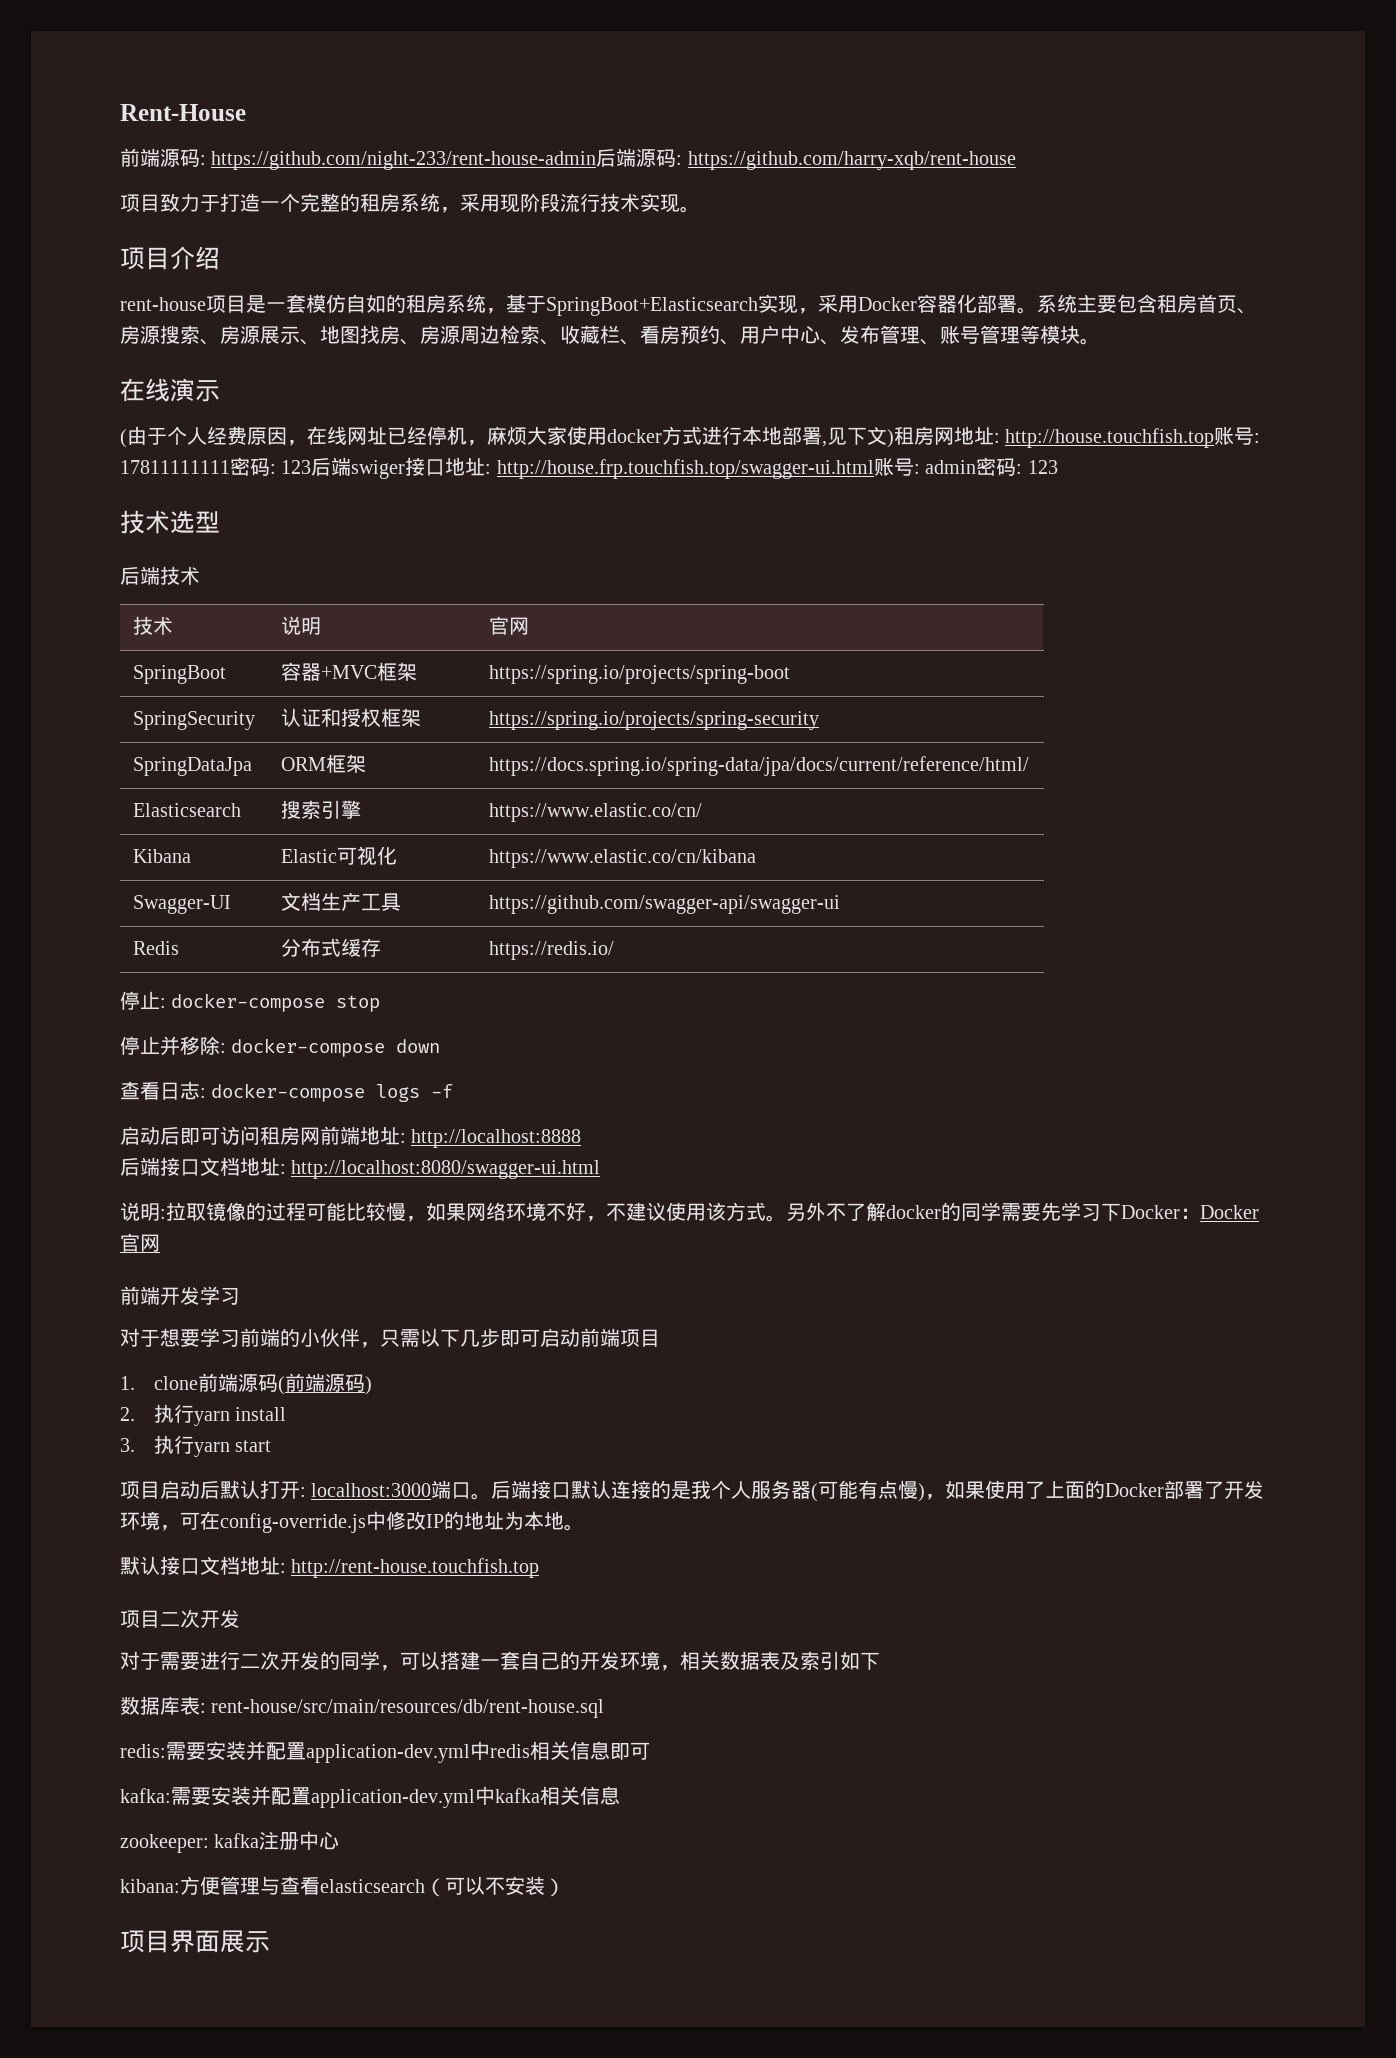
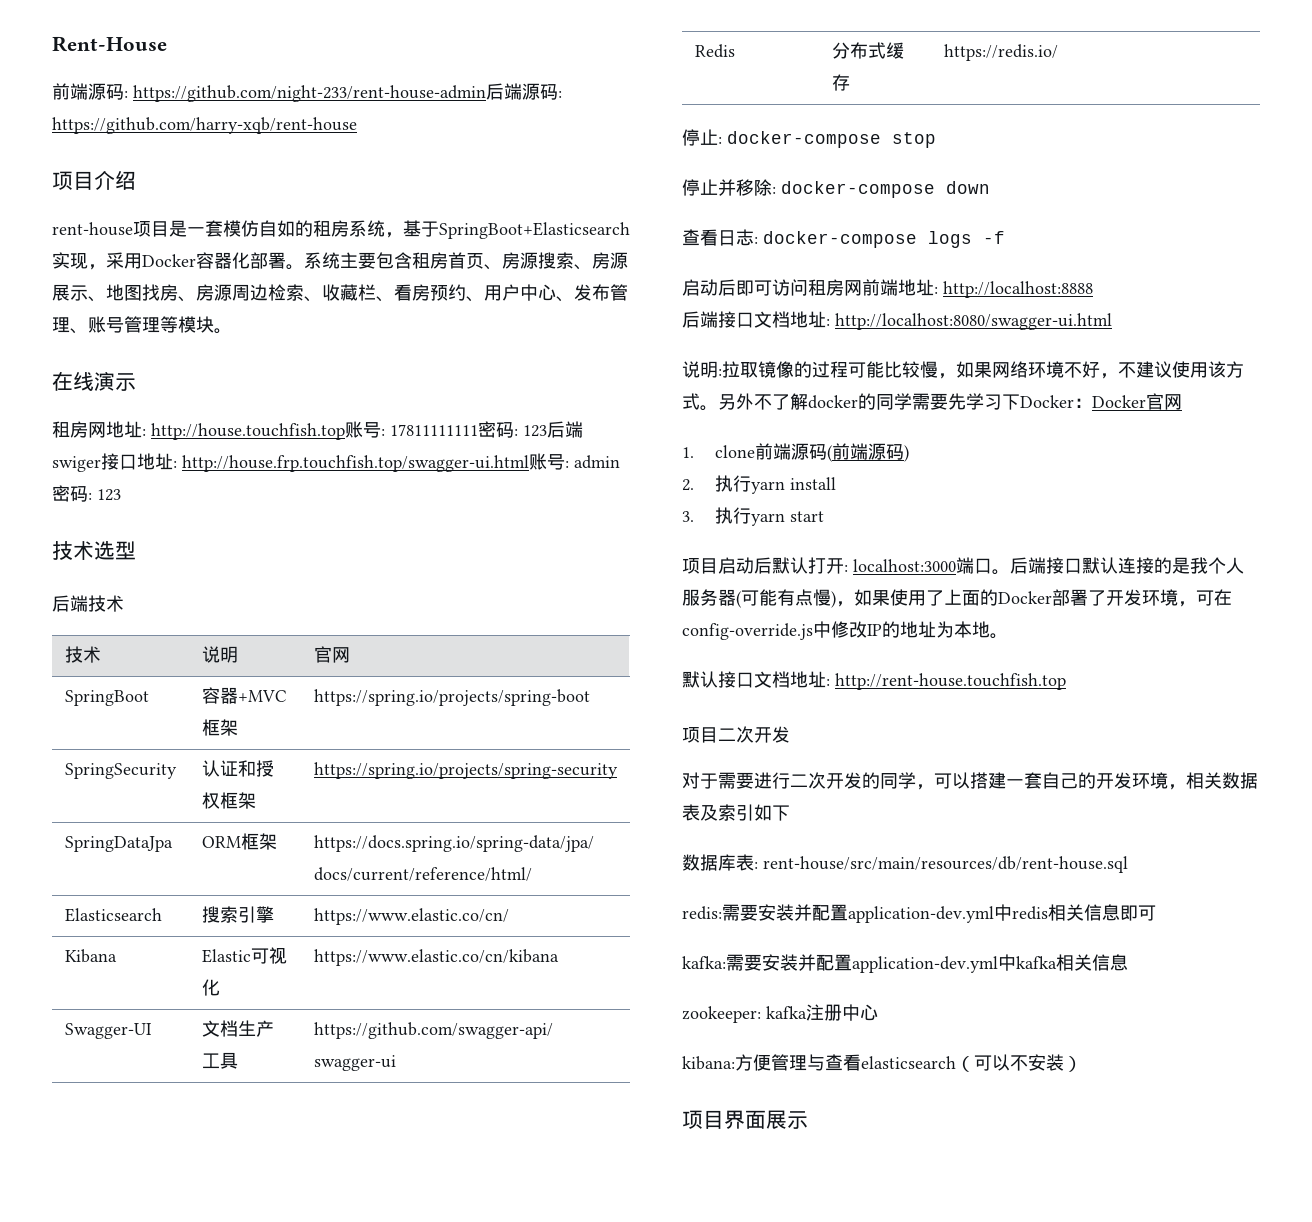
- 项目致力于打造一个完整的租房系统，采用现阶段流行技术实现。
- (由于个人经费原因，在线网址已经停机，麻烦大家使用docker方式进行本地部署,见下文)租房网地址: http://house.touchfish.top账号: 17811111111密码: 123后端swiger接口地址: http://house.frp.touchfish.top/swagger-ui.html账号: admin密码: 123
+ 租房网地址: http://house.touchfish.top账号: 17811111111密码: 123后端swiger接口地址: http://house.frp.touchfish.top/swagger-ui.html账号: admin密码: 123
- 前端开发学习
- 对于想要学习前端的小伙伴，只需以下几步即可启动前端项目

